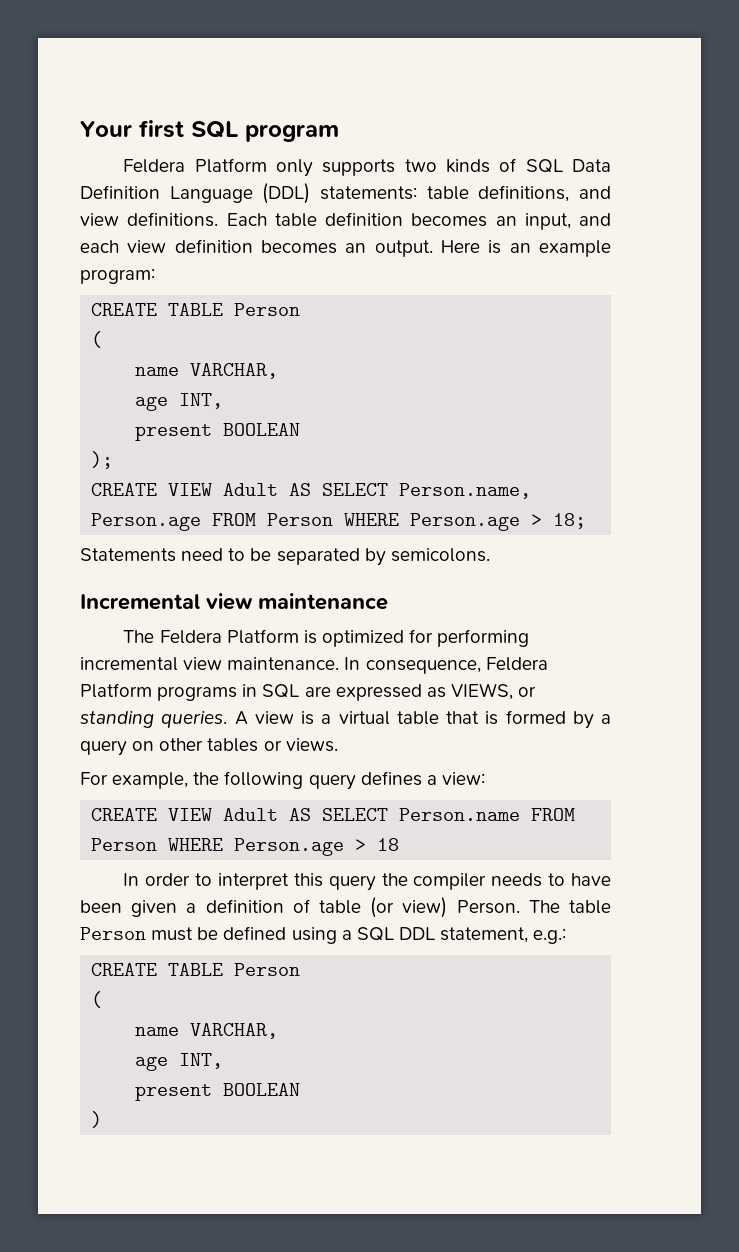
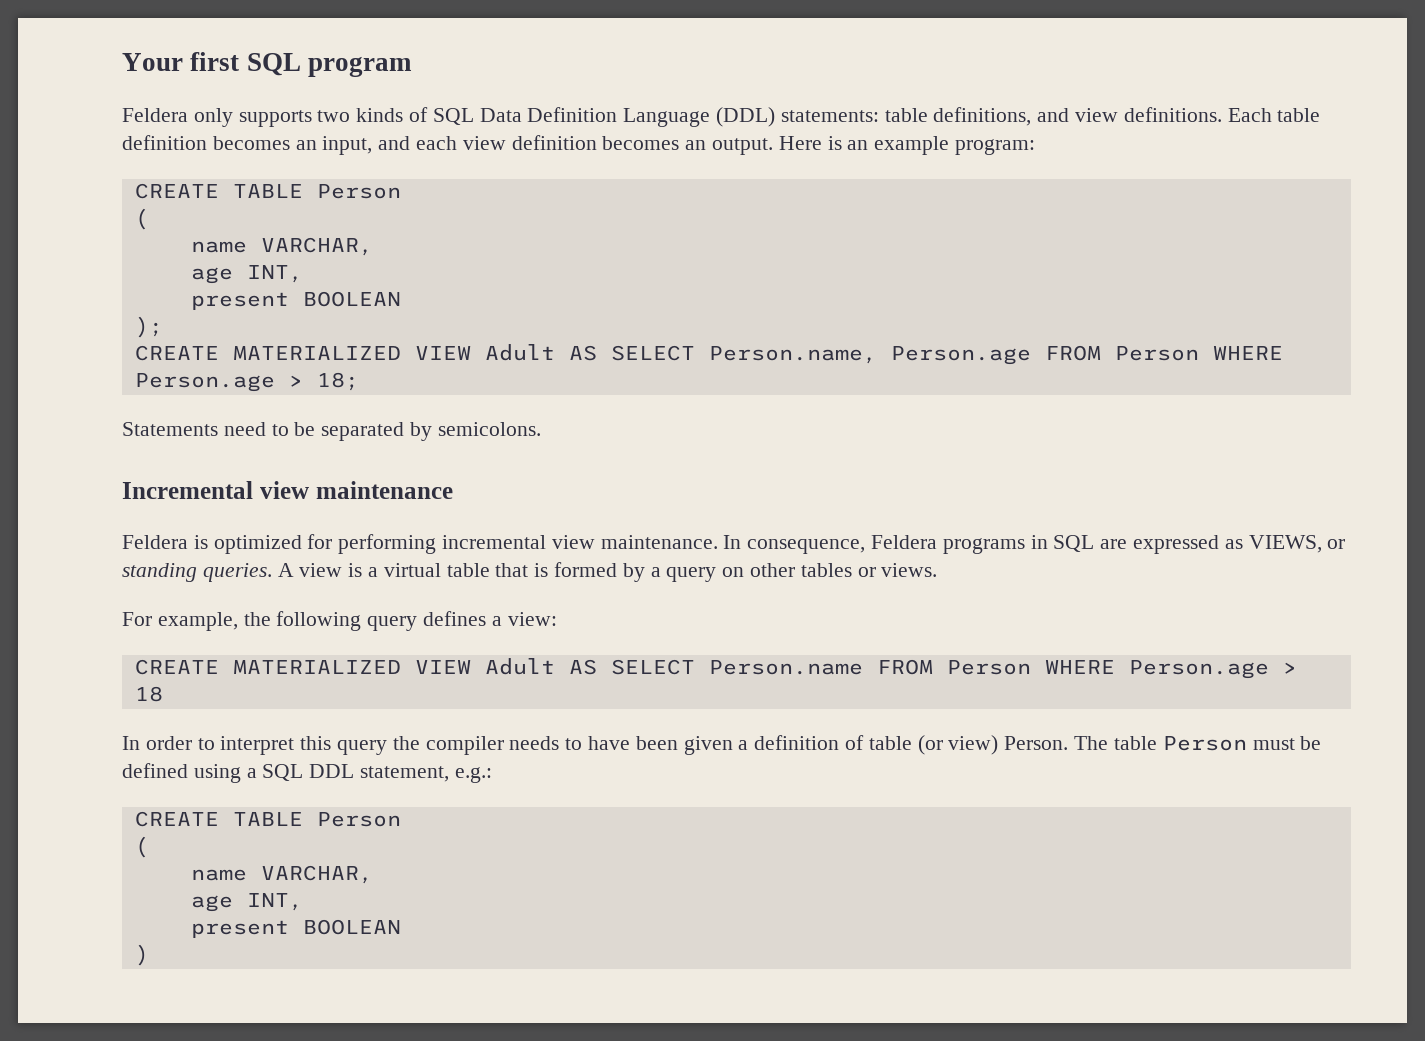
- Feldera Platform only supports two kinds of SQL Data Definition Language (DDL) statements: table definitions, and view definitions.
+ Feldera only supports two kinds of SQL Data Definition Language (DDL) statements: table definitions, and view definitions.
- CREATE VIEW Adult AS SELECT Person.name, Person.age FROM Person WHERE Person.age > 18;
+ CREATE MATERIALIZED VIEW Adult AS SELECT Person.name, Person.age FROM Person WHERE Person.age > 18;
- The Feldera Platform is optimized for performing incremental view maintenance.
+ Feldera is optimized for performing incremental view maintenance.
- In consequence, Feldera Platform programs in SQL are expressed as VIEWS, or standing queries.
+ In consequence, Feldera programs in SQL are expressed as VIEWS, or standing queries.
- CREATE VIEW Adult AS SELECT Person.name FROM Person WHERE Person.age > 18
+ CREATE MATERIALIZED VIEW Adult AS SELECT Person.name FROM Person WHERE Person.age > 18

